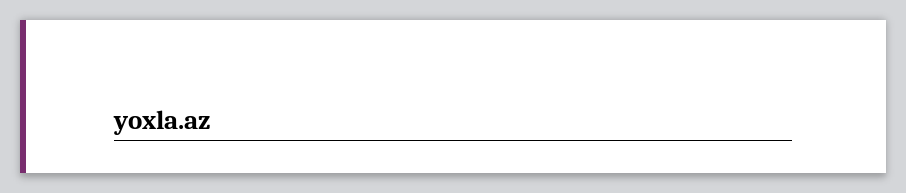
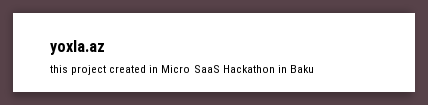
+ this project created in Micro SaaS Hackathon in Baku

